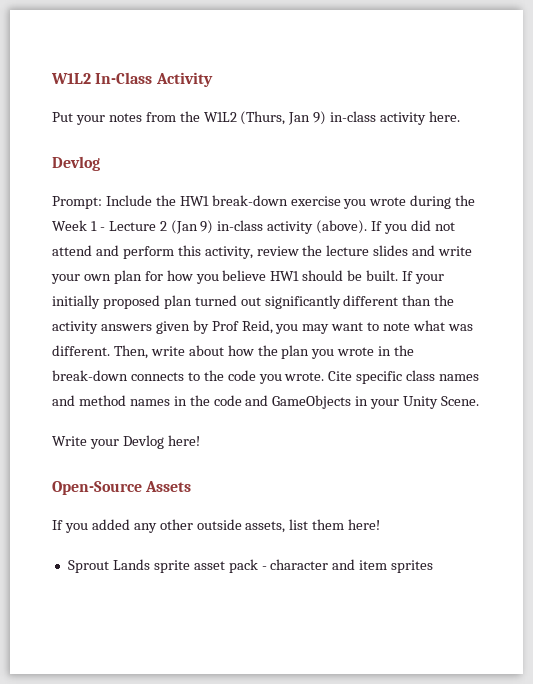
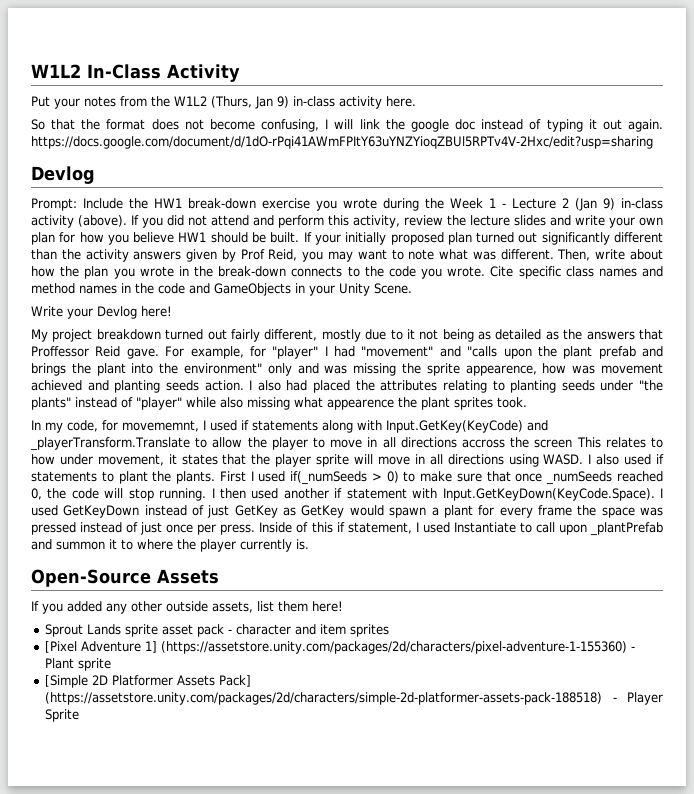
+ So that the format does not become confusing, I will link the google doc instead of typing it out again. https://docs.google.com/document/d/1dO-rPqi41AWmFPItY63uYNZYioqZBUl5RPTv4V-2Hxc/edit?usp=sharing
+ My project breakdown turned out fairly different, mostly due to it not being as detailed as the answers that Proffessor Reid gave. For example, for "player" I had "movement" and "calls upon the plant prefab and brings the plant into the environment" only and was missing the sprite appearence, how was movement achieved and planting seeds action. I also had placed the attributes relating to planting seeds under "the plants" instead of "player" while also missing what appearence the plant sprites took.
+ In my code, for movememnt, I used if statements along with Input.GetKey(KeyCode) and _playerTransform.Translate to allow the player to move in all directions accross the screen This relates to how under movement, it states that the player sprite will move in all directions using WASD. I also used if statements to plant the plants. First I used if(_numSeeds > 0) to make sure that once _numSeeds reached 0, the code will stop running. I then used another if statement with Input.GetKeyDown(KeyCode.Space). I used GetKeyDown instead of just GetKey as GetKey would spawn a plant for every frame the space was pressed instead of just once per press. Inside of this if statement, I used Instantiate to call upon _plantPrefab and summon it to where the player currently is.
+ [Pixel Adventure 1] (https://assetstore.unity.com/packages/2d/characters/pixel-adventure-1-155360) - Plant sprite
+ [Simple 2D Platformer Assets Pack] (https://assetstore.unity.com/packages/2d/characters/simple-2d-platformer-assets-pack-188518) - Player Sprite

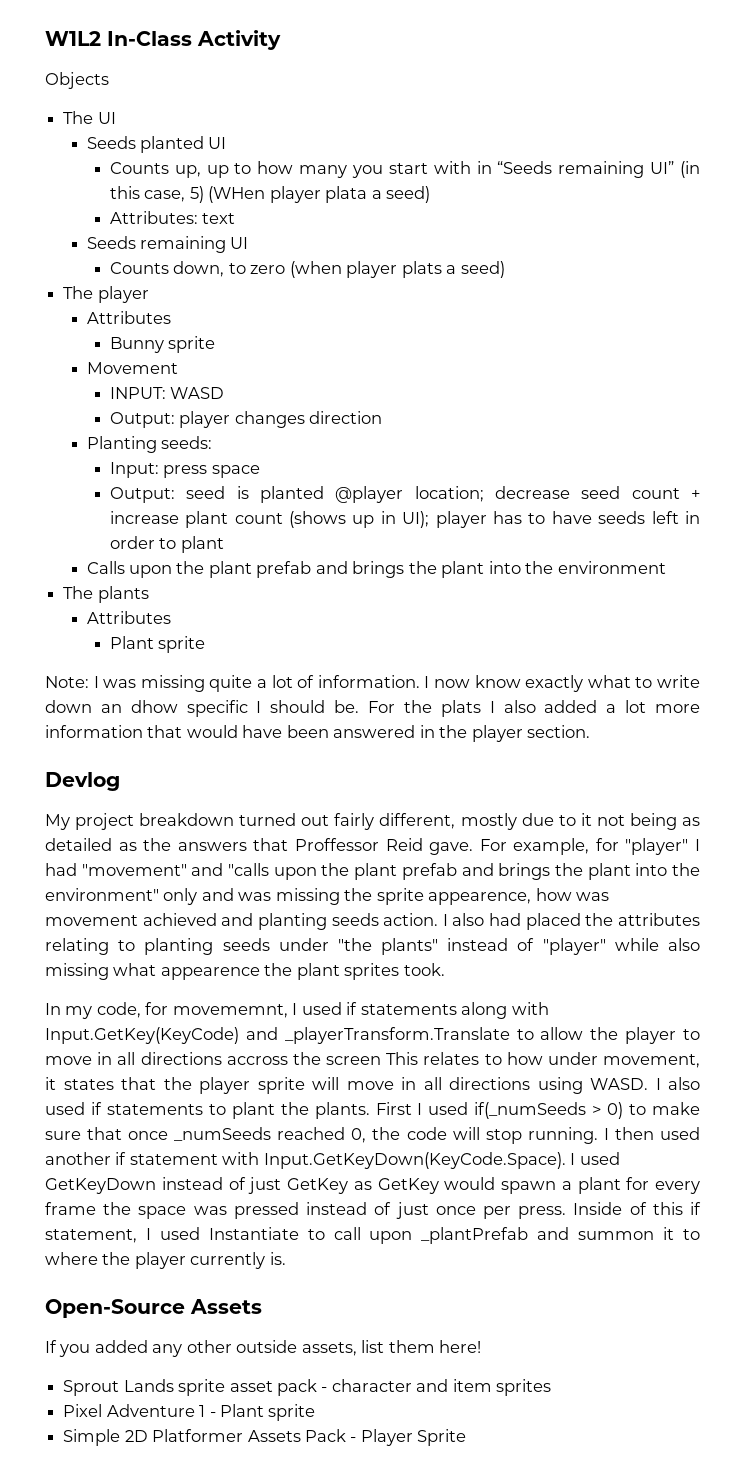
- Put your notes from the W1L2 (Thurs, Jan 9) in-class activity here.
- So that the format does not become confusing, I will link the google doc instead of typing it out again. https://docs.google.com/document/d/1dO-rPqi41AWmFPItY63uYNZYioqZBUl5RPTv4V-2Hxc/edit?usp=sharing
+ Objects
+ The UI
+ Seeds planted UI
+ Counts up, up to how many you start with in “Seeds remaining UI” (in this case, 5) (WHen player plata a seed)
+ Attributes: text
+ Seeds remaining UI
+ Counts down, to zero (when player plats a seed)
+ The player
+ Attributes
+ Bunny sprite
+ Movement
+ INPUT: WASD
+ Output: player changes direction
+ Planting seeds:
+ Input: press space
+ Output: seed is planted @player location; decrease seed count + increase plant count (shows up in UI); player has to have seeds left in order to plant
+ Calls upon the plant prefab and brings the plant into the environment
+ The plants
+ Attributes
+ Plant sprite
+ Note: I was missing quite a lot of information. I now know exactly what to write down an dhow specific I should be. For the plats I also added a lot more information that would have been answered in the player section.
  Devlog
- Prompt: Include the HW1 break-down exercise you wrote during the Week 1 - Lecture 2 (Jan 9) in-class activity (above). If you did not attend and perform this activity, review the lecture slides and write your own plan for how you believe HW1 should be built. If your initially proposed plan turned out significantly different than the activity answers given by Prof Reid, you may want to note what was different. Then, write about how the plan you wrote in the break-down connects to the code you wrote. Cite specific class names and method names in the code and GameObjects in your Unity Scene.
- Write your Devlog here!
- [Pixel Adventure 1] (https://assetstore.unity.com/packages/2d/characters/pixel-adventure-1-155360) - Plant sprite
+ Pixel Adventure 1 - Plant sprite
- [Simple 2D Platformer Assets Pack] (https://assetstore.unity.com/packages/2d/characters/simple-2d-platformer-assets-pack-188518) - Player Sprite
+ Simple 2D Platformer Assets Pack - Player Sprite

